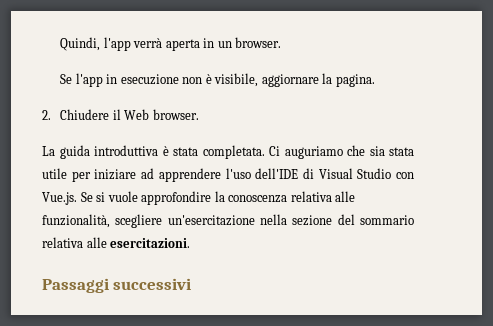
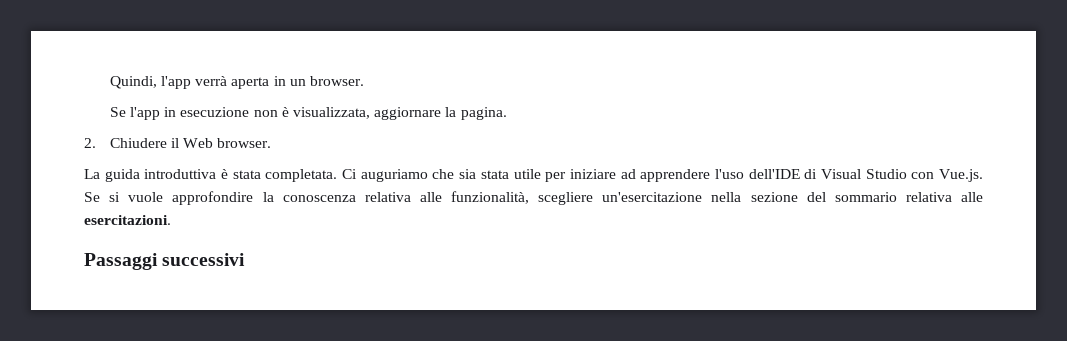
- Se l'app in esecuzione non è visibile, aggiornare la pagina.
+ Se l'app in esecuzione non è visualizzata, aggiornare la pagina.

